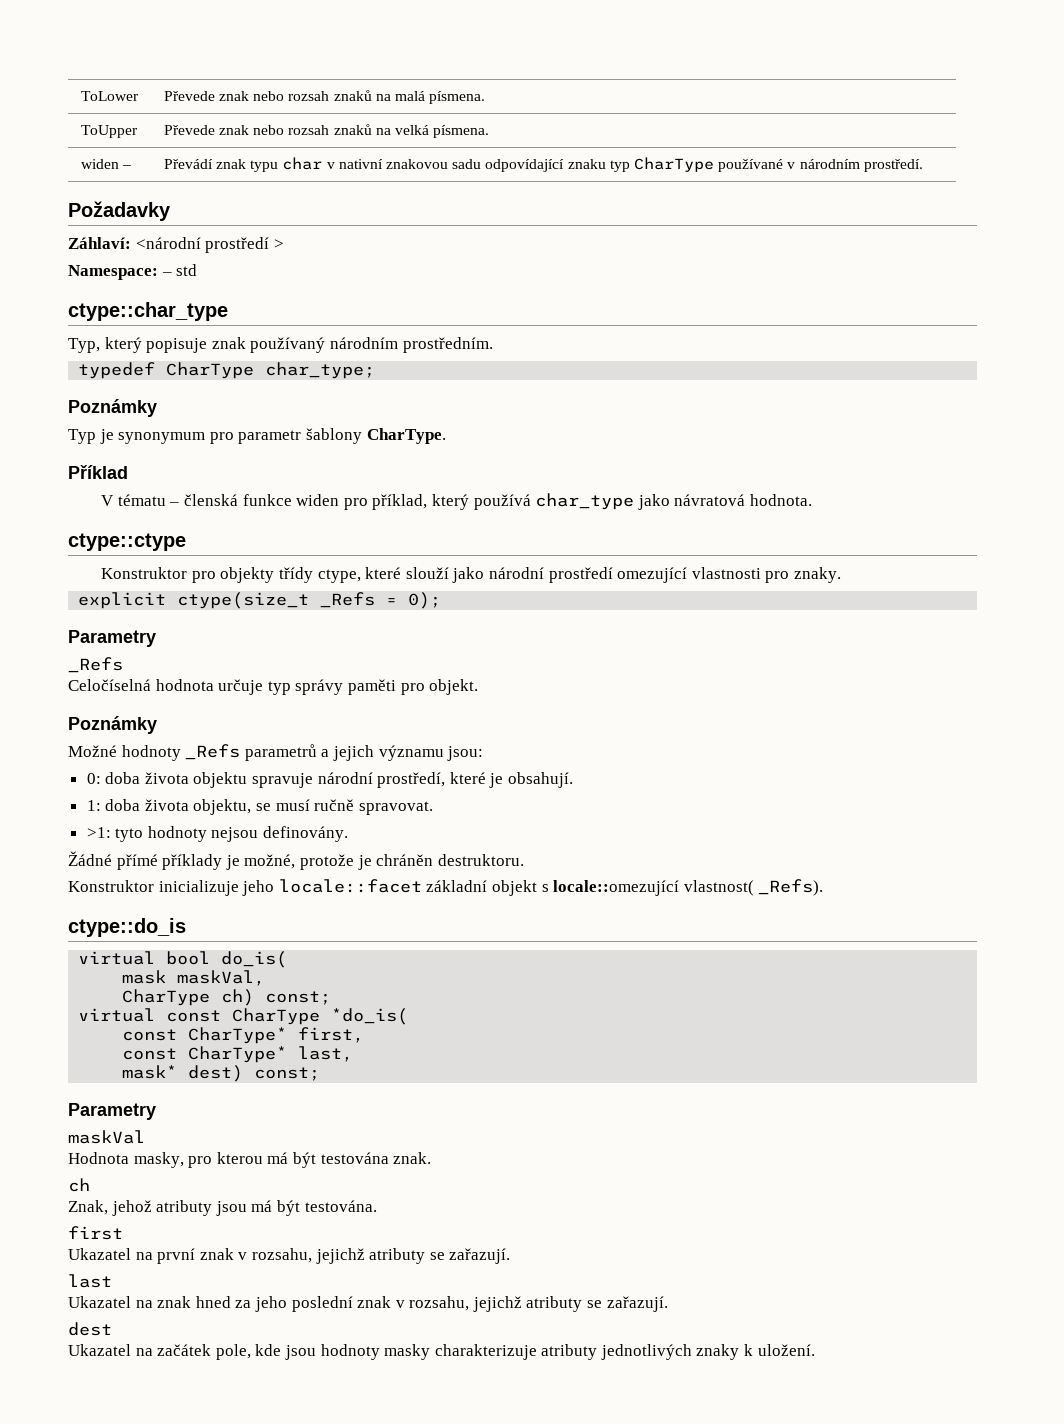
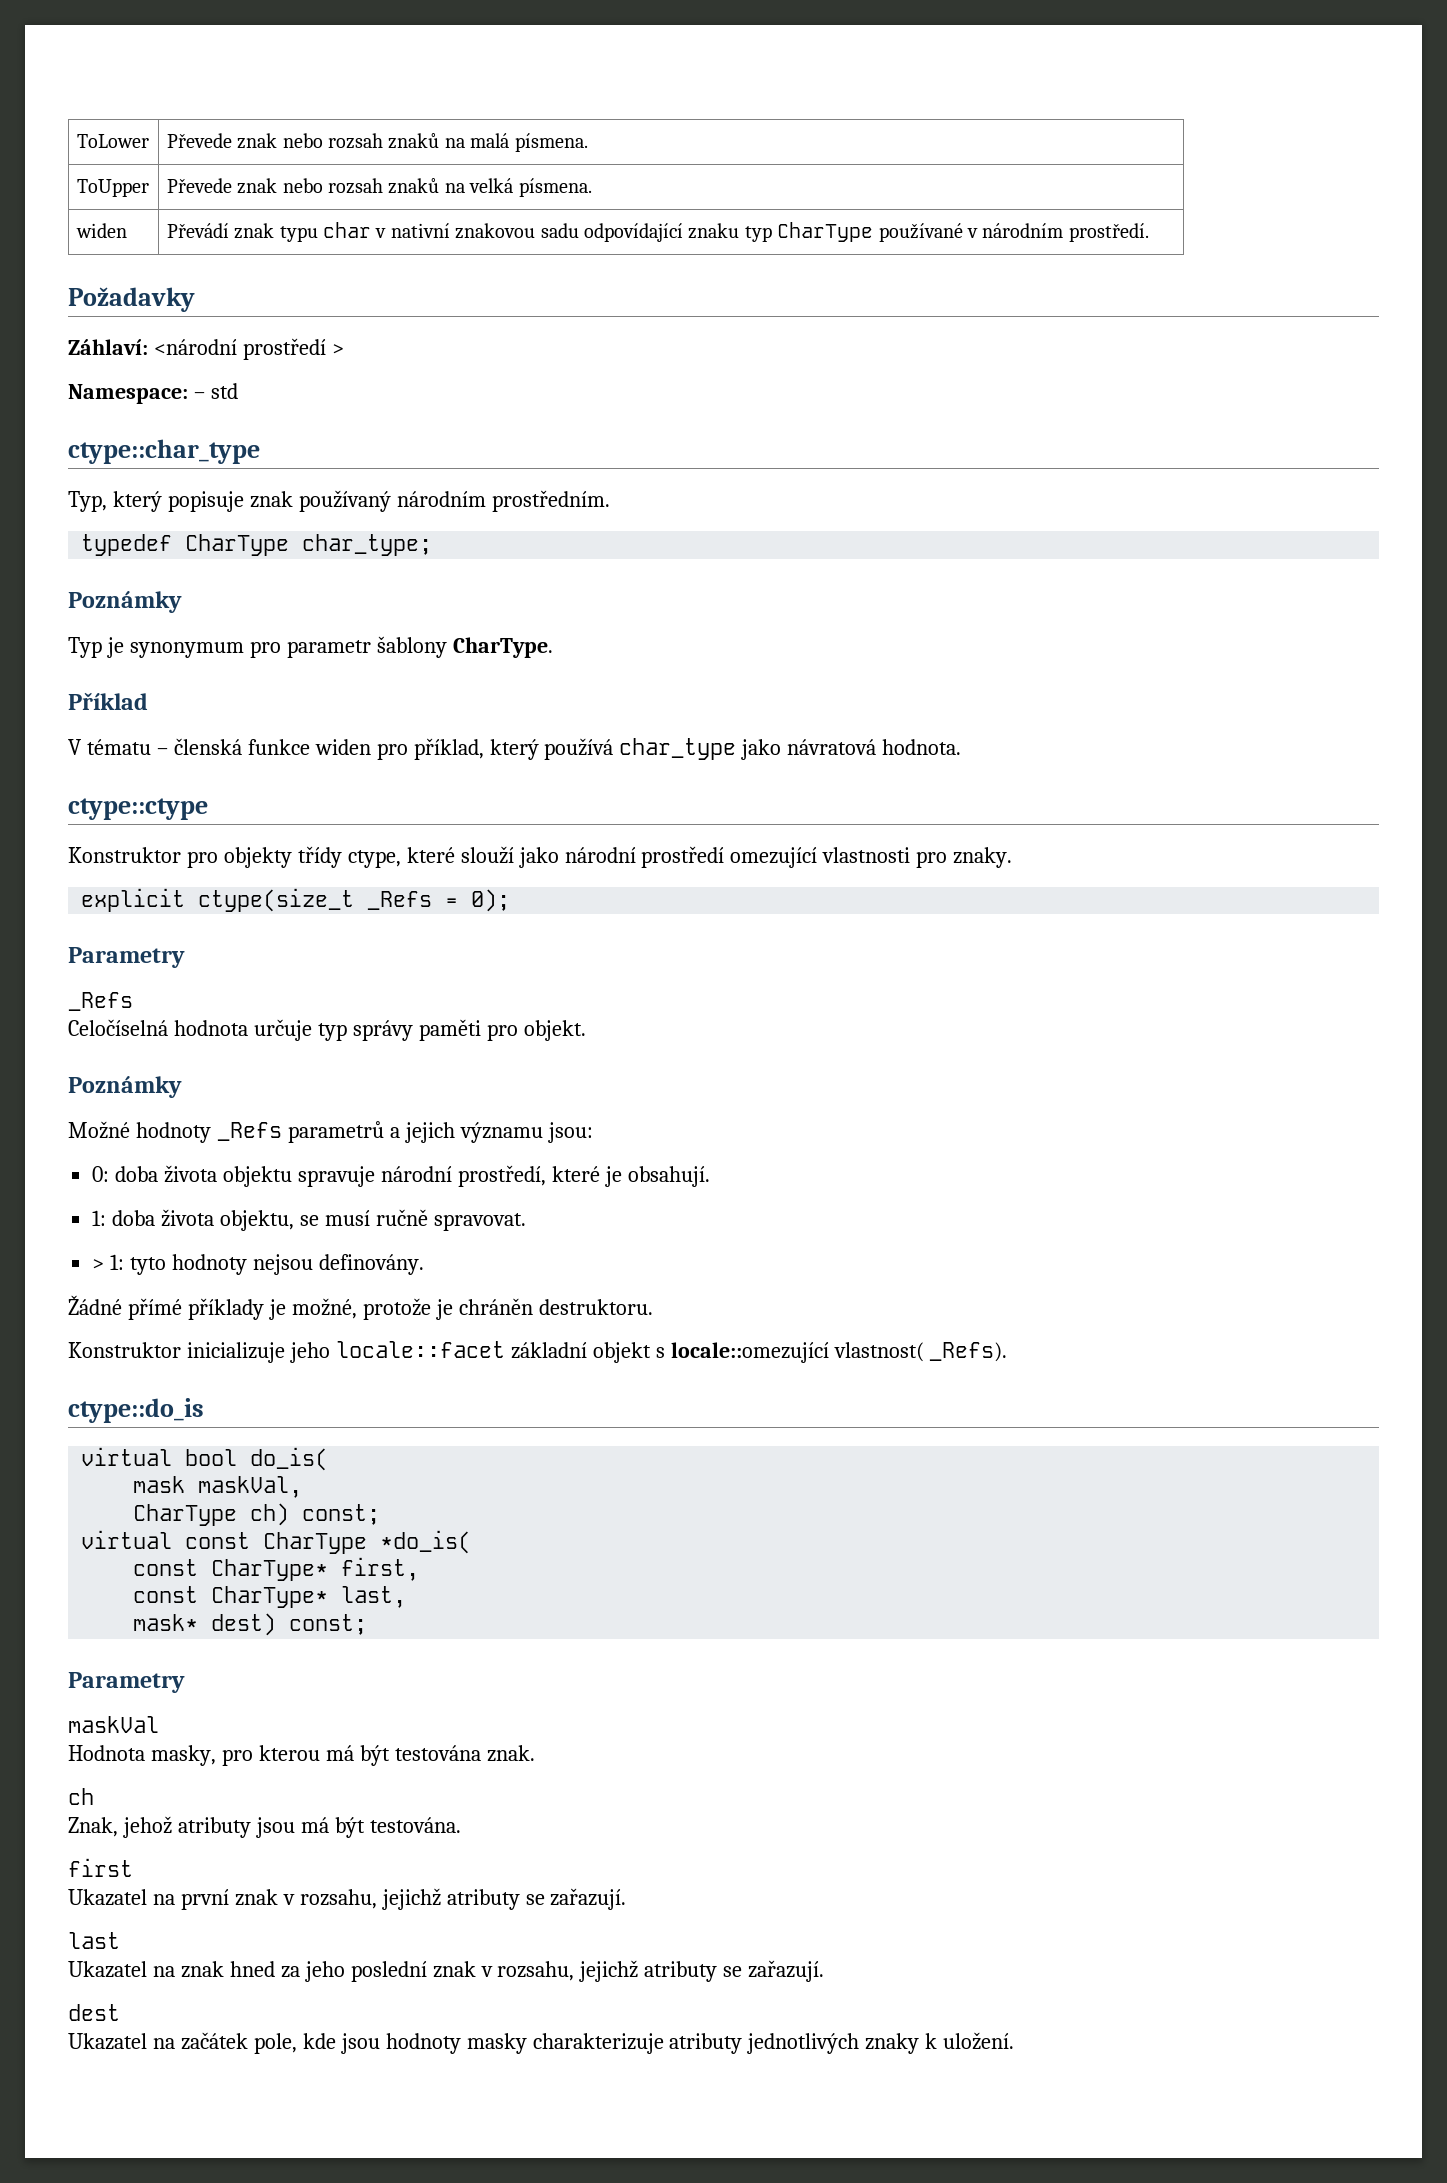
- widen – | Převádí znak typu char v nativní znakovou sadu odpovídající znaku typ CharType používané v národním prostředí.
+ widen | Převádí znak typu char v nativní znakovou sadu odpovídající znaku typ CharType používané v národním prostředí.
- >1: tyto hodnoty nejsou definovány.
+ > 1: tyto hodnoty nejsou definovány.

